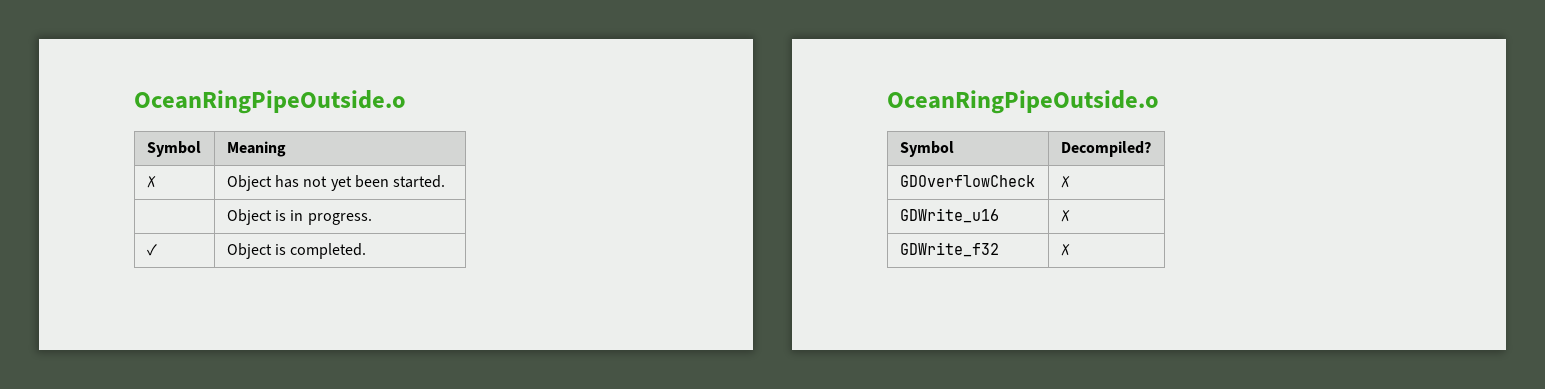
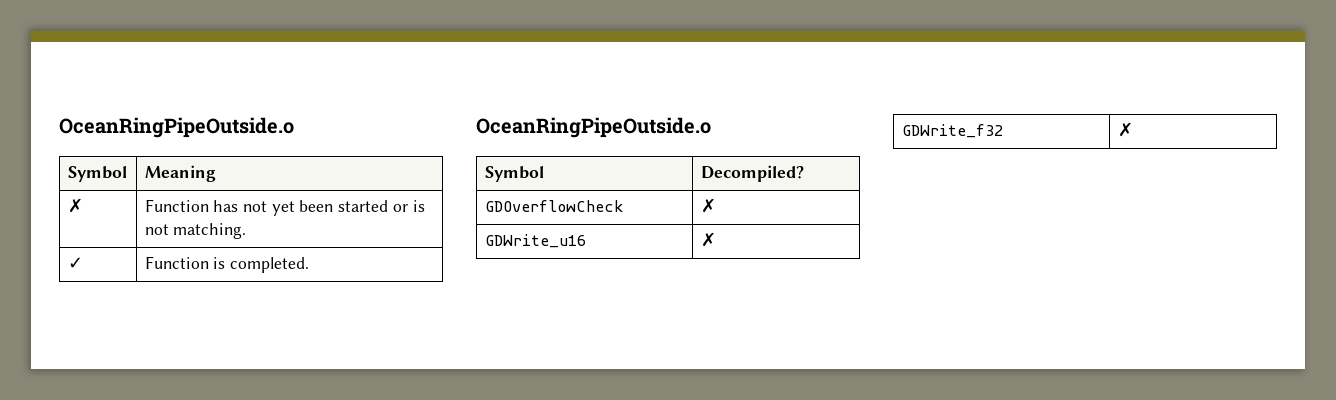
- ✗ | Object has not yet been started.
- | Object is in progress.
+ ✗ | Function has not yet been started or is not matching.
- ✓ | Object is completed.
+ ✓ | Function is completed.

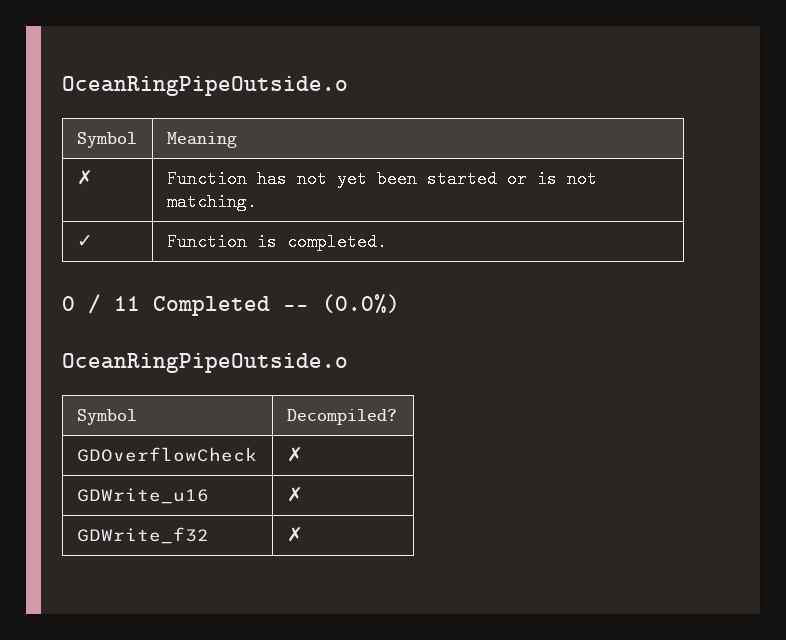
+ 0 / 11 Completed -- (0.0%)

